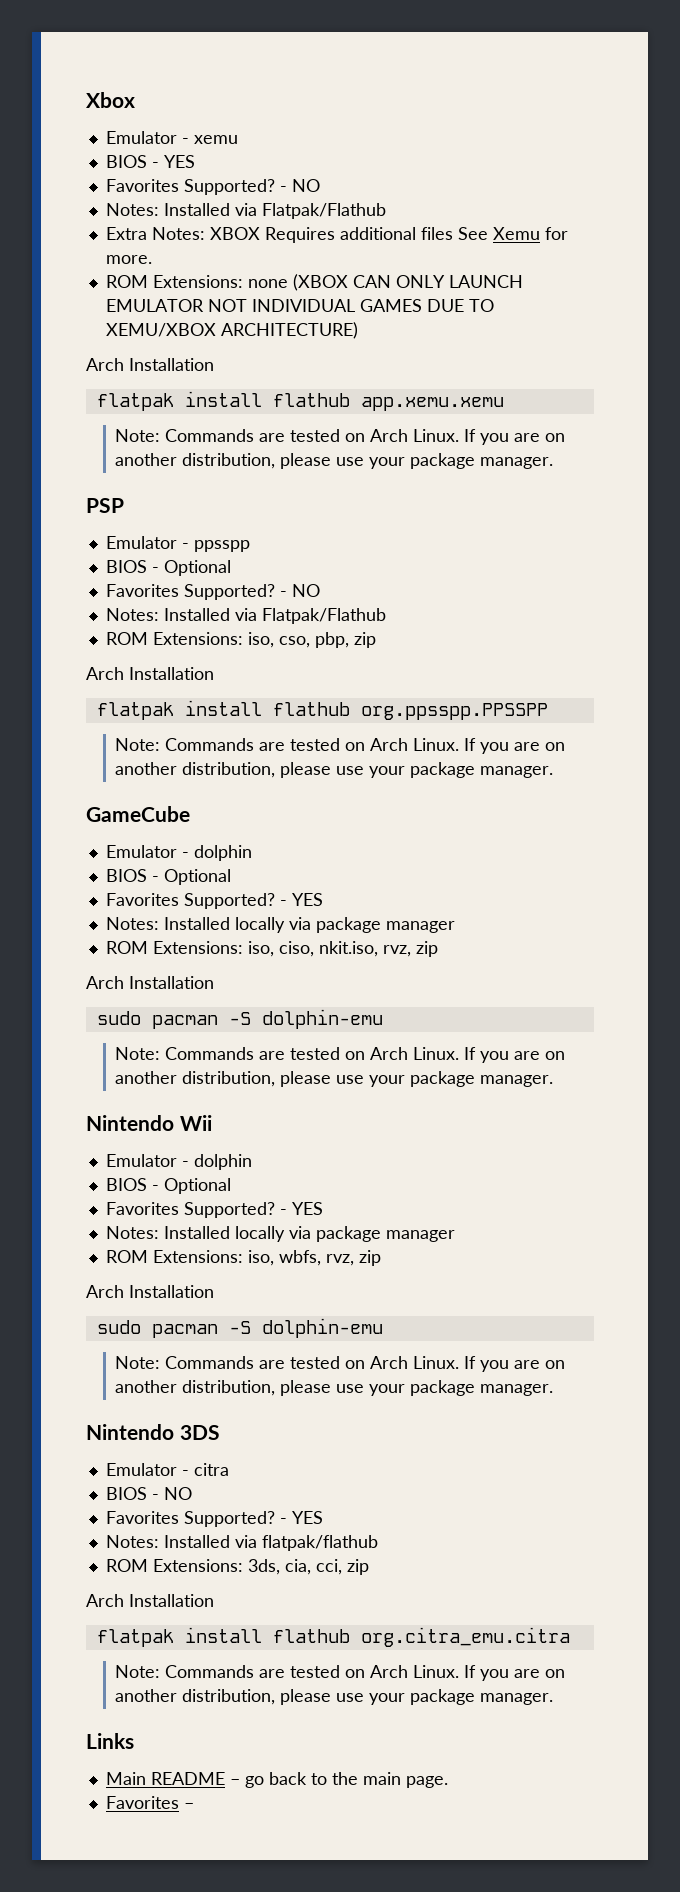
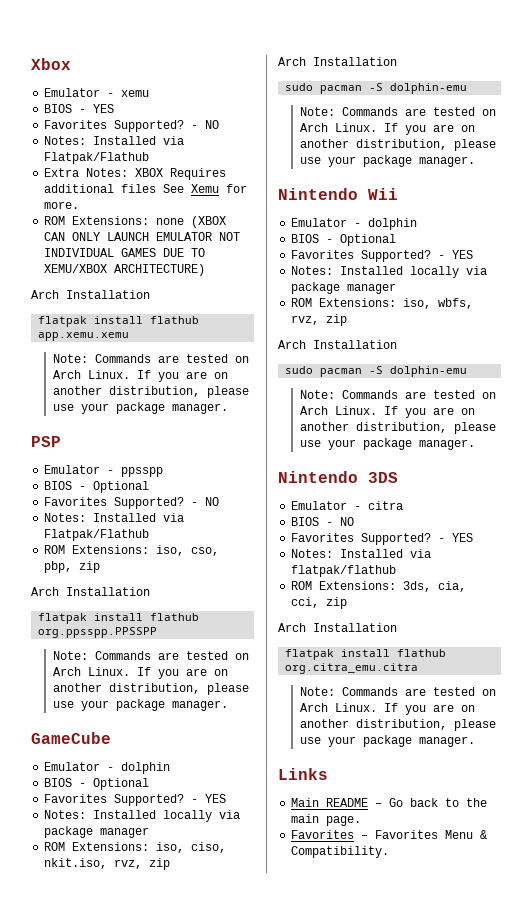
- Main README – go back to the main page.
+ Main README – Go back to the main page.
- Favorites –
+ Favorites – Favorites Menu & Compatibility.

